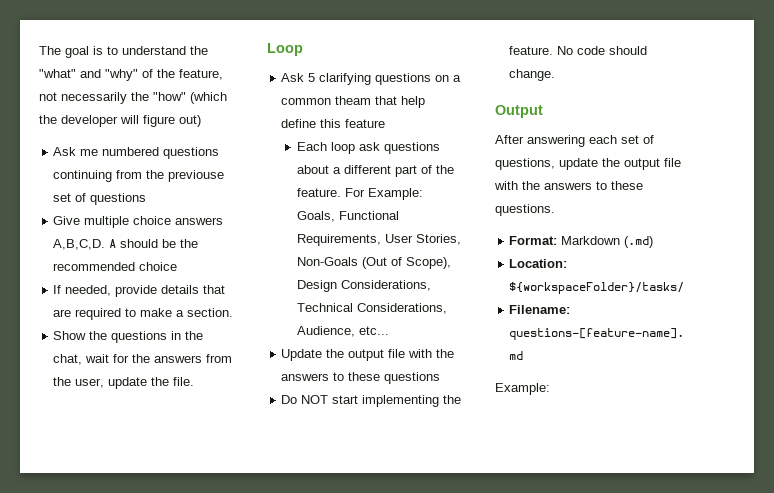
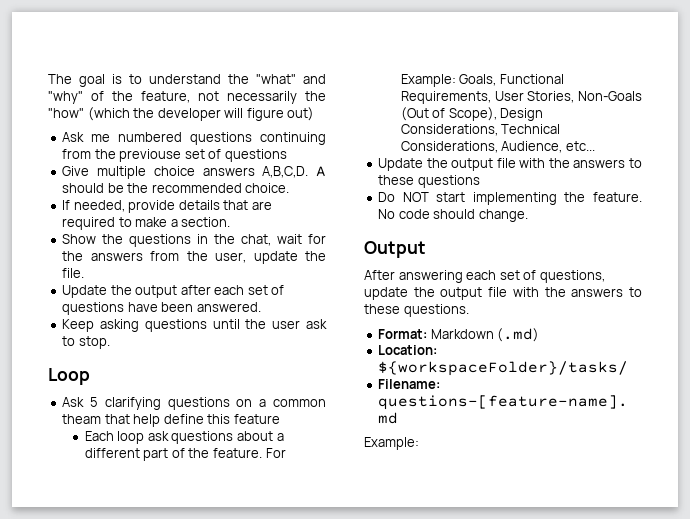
- A should be the recommended choice
+ A should be the recommended choice.
+ Update the output after each set of questions have been answered.
+ Keep asking questions until the user ask to stop.

